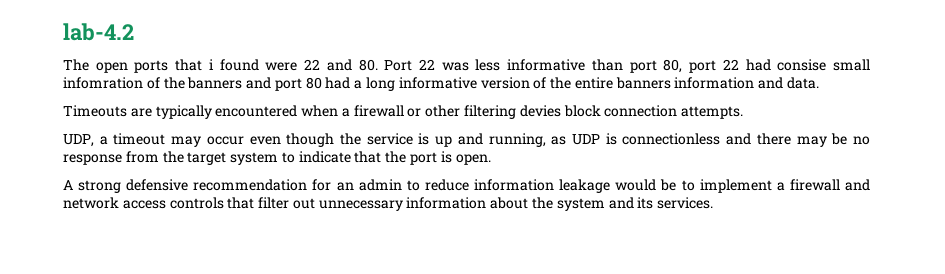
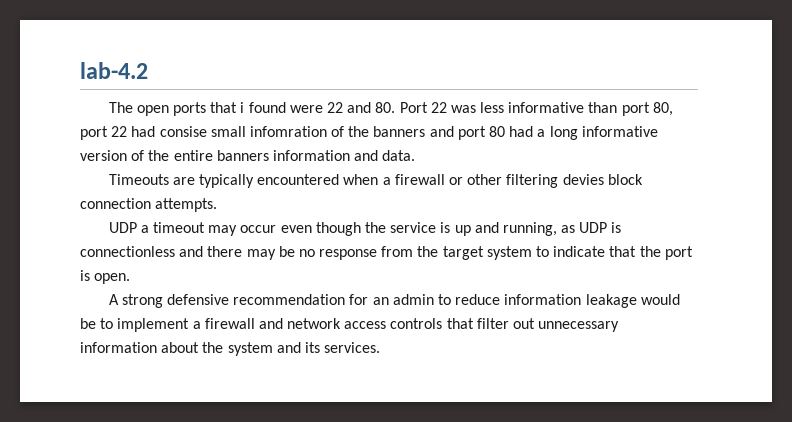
- UDP, a timeout may occur even though the service is up and running, as UDP is connectionless and there may be no response from the target system to indicate that the port is open.
+ UDP a timeout may occur even though the service is up and running, as UDP is connectionless and there may be no response from the target system to indicate that the port is open.

